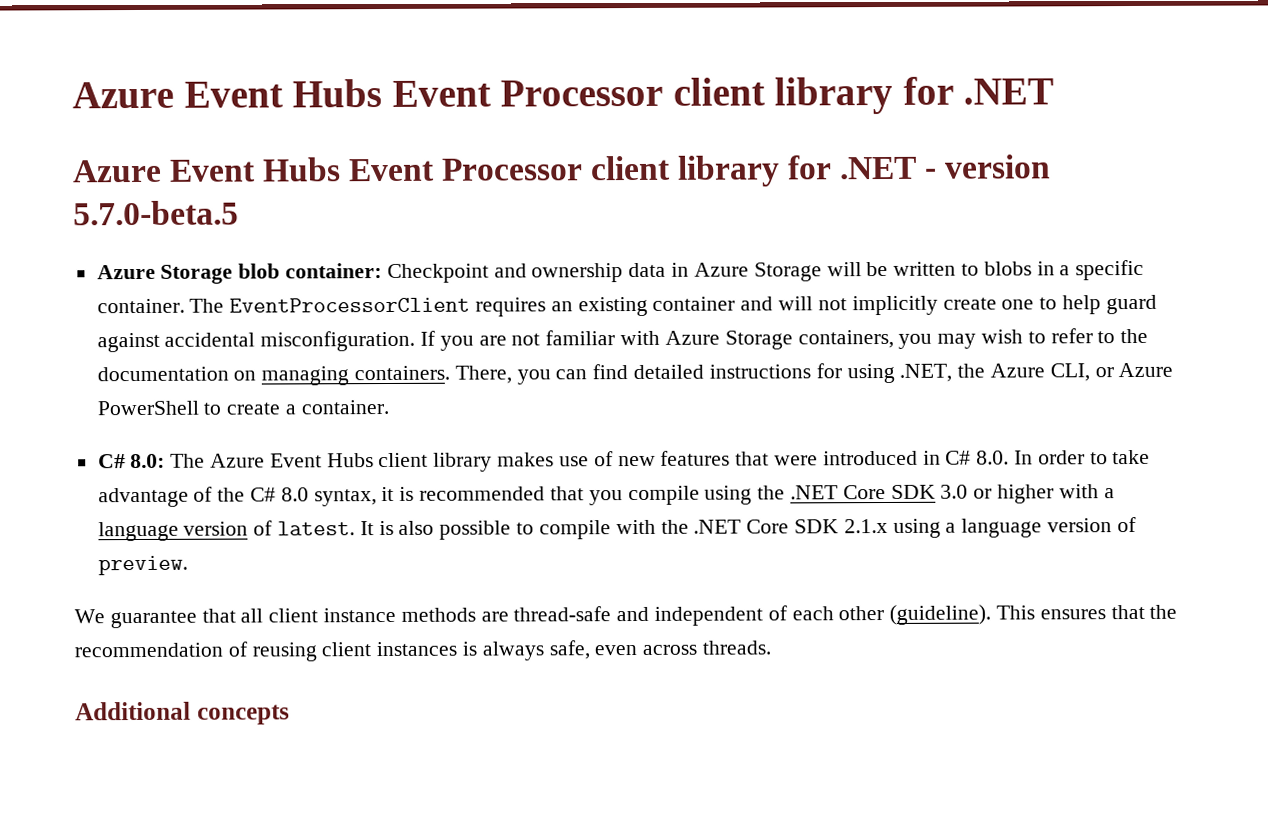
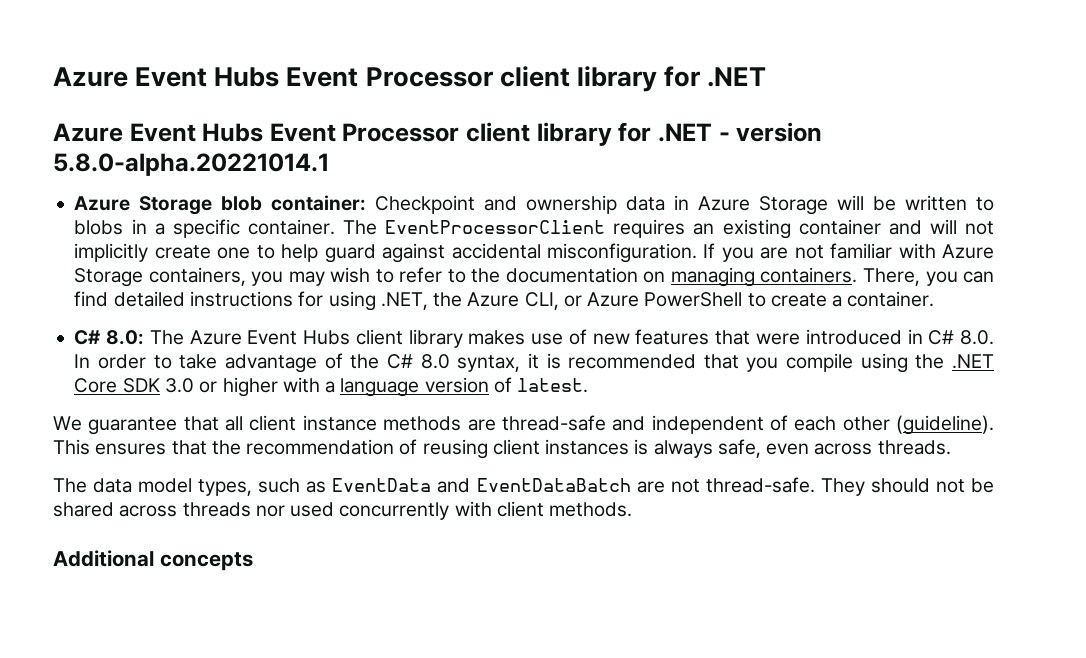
- Azure Event Hubs Event Processor client library for .NET - version 5.7.0-beta.5
+ Azure Event Hubs Event Processor client library for .NET - version 5.8.0-alpha.20221014.1
- It is also possible to compile with the .NET Core SDK 2.1.x using a language version of preview.
+ The data model types, such as EventData and EventDataBatch are not thread-safe. They should not be shared across threads nor used concurrently with client methods.

